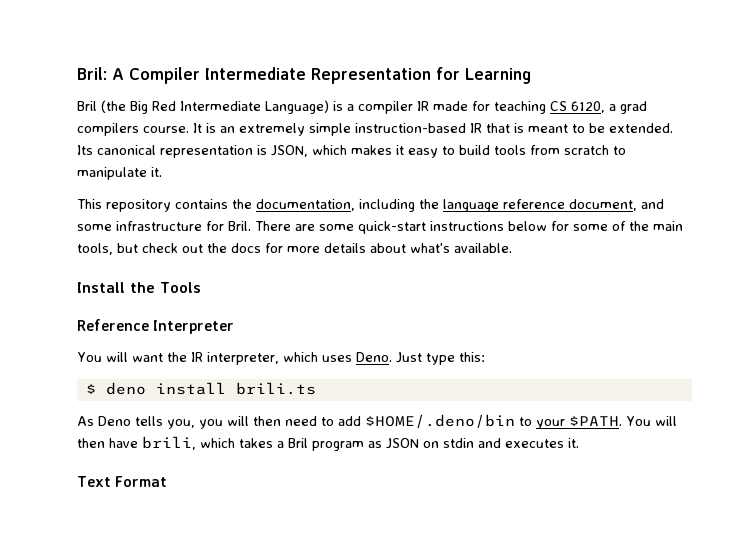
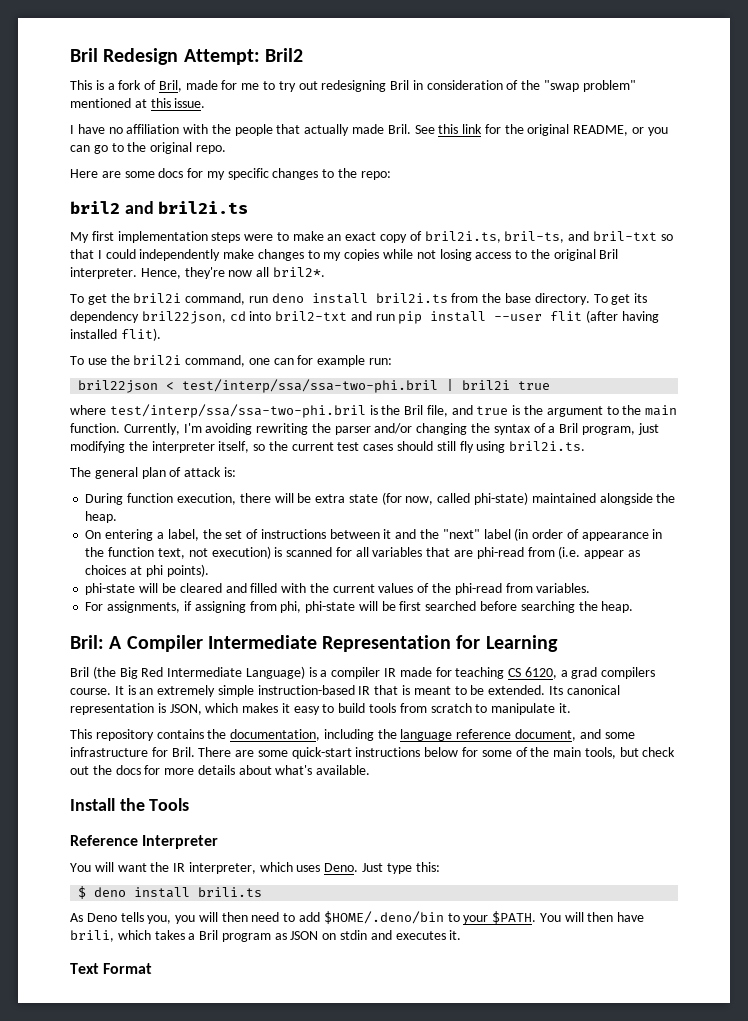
+ Bril Redesign Attempt: Bril2
+ This is a fork of Bril, made for me to try out redesigning Bril in consideration of the "swap problem" mentioned at this issue.
+ I have no affiliation with the people that actually made Bril. See this link for the original README, or you can go to the original repo.
+ Here are some docs for my specific changes to the repo:
+ bril2 and bril2i.ts
+ My first implementation steps were to make an exact copy of bril2i.ts, bril-ts, and bril-txt so that I could independently make changes to my copies while not losing access to the original Bril interpreter. Hence, they're now all bril2*.
+ To get the bril2i command, run deno install bril2i.ts from the base directory. To get its dependency bril22json, cd into bril2-txt and run pip install --user flit (after having installed flit).
+ To use the bril2i command, one can for example run:
+ bril22json < test/interp/ssa/ssa-two-phi.bril | bril2i true
+ where test/interp/ssa/ssa-two-phi.bril is the Bril file, and true is the argument to the main function. Currently, I'm avoiding rewriting the parser and/or changing the syntax of a Bril program, just modifying the interpreter itself, so the current test cases should still fly using bril2i.ts.
+ The general plan of attack is:
+ During function execution, there will be extra state (for now, called phi-state) maintained alongside the heap.
+ On entering a label, the set of instructions between it and the "next" label (in order of appearance in the function text, not execution) is scanned for all variables that are phi-read from (i.e. appear as choices at phi points).
+ phi-state will be cleared and filled with the current values of the phi-read from variables.
+ For assignments, if assigning from phi, phi-state will be first searched before searching the heap.

